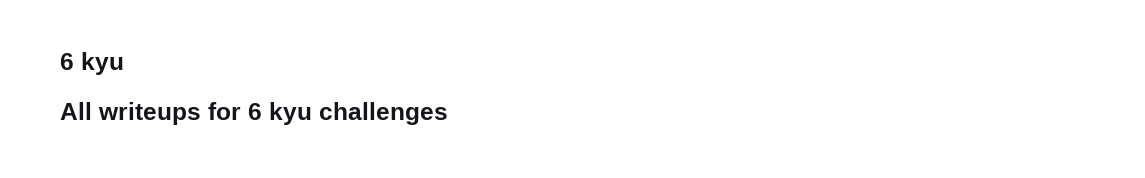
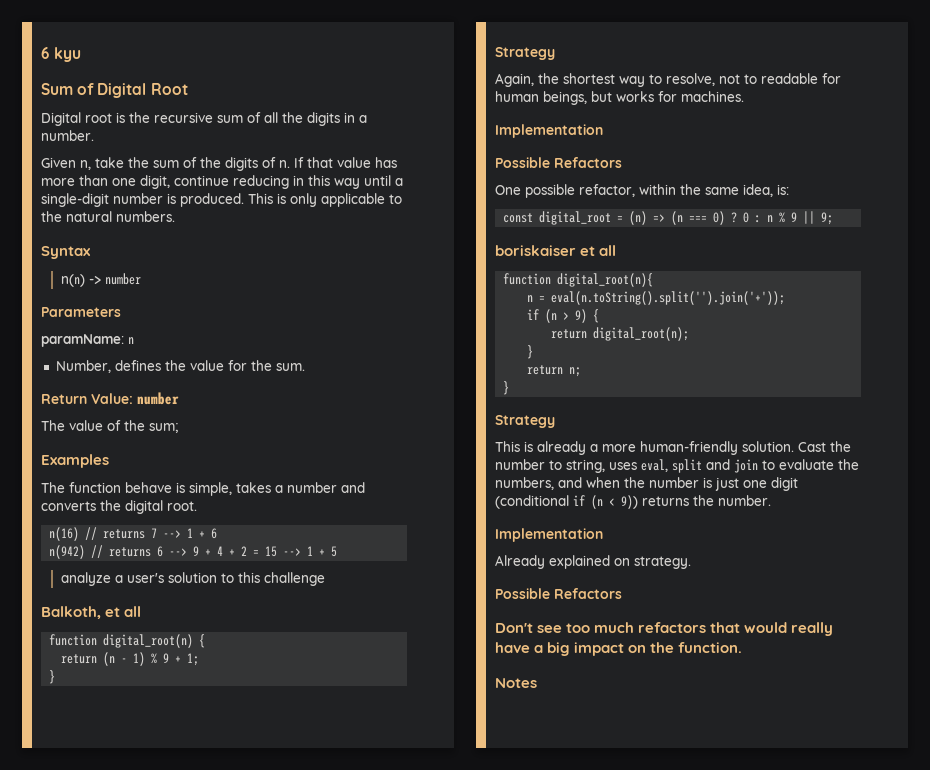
- All writeups for 6 kyu challenges
+ Sum of Digital Root
+ Digital root is the recursive sum of all the digits in a number.
+ Given n, take the sum of the digits of n. If that value has more than one digit, continue reducing in this way until a single-digit number is produced. This is only applicable to the natural numbers.
+ Syntax
+ n(n) -> number
+ Parameters
+ paramName: n
+ Number, defines the value for the sum.
+ Return Value: number
+ The value of the sum;
+ Examples
+ The function behave is simple, takes a number and converts the digital root.
+ n(16) // returns 7 --> 1 + 6
+ n(942) // returns 6 --> 9 + 4 + 2 = 15 --> 1 + 5
+ analyze a user's solution to this challenge
+ Balkoth, et all
+ function digital_root(n) {
+ return (n - 1) % 9 + 1;
+ }
+ Strategy
+ Again, the shortest way to resolve, not to readable for human beings, but works for machines.
+ Implementation
+ Possible Refactors
+ One possible refactor, within the same idea, is:
+ const digital_root = (n) => (n === 0) ? 0 : n % 9 || 9;
+ boriskaiser et all
+ function digital_root(n){
+ n = eval(n.toString().split('').join('+'));
+ if (n > 9) {
+ return digital_root(n);
+ }
+ return n;
+ }
+ Strategy
+ This is already a more human-friendly solution. Cast the number to string, uses eval, split and join to evaluate the numbers, and when the number is just one digit (conditional if (n < 9)) returns the number.
+ Implementation
+ Already explained on strategy.
+ Possible Refactors
+ Don't see too much refactors that would really have a big impact on the function.
+ Notes

